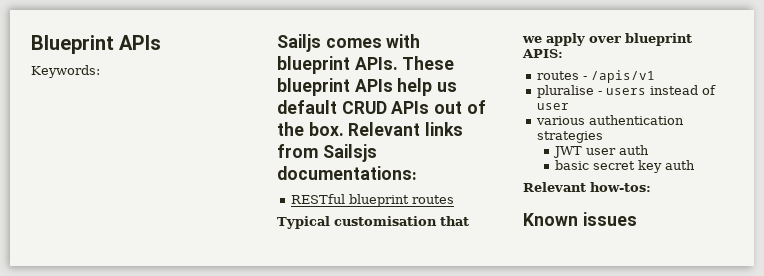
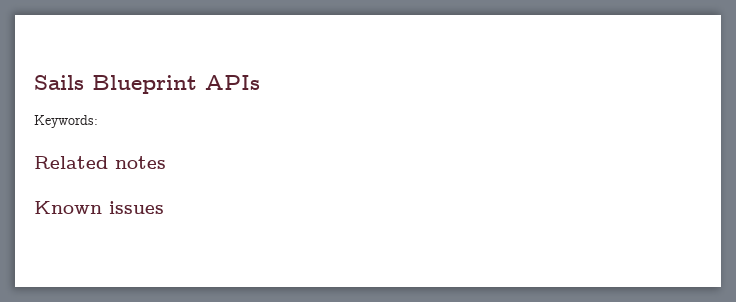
- Blueprint APIs
+ Sails Blueprint APIs
- Sailjs comes with blueprint APIs. These blueprint APIs help us default CRUD APIs out of the box. Relevant links from Sailsjs documentations:
- RESTful blueprint routes
- Typical customisation that we apply over blueprint APIS:
- routes - /apis/v1
- pluralise - users instead of user
- various authentication strategies
- JWT user auth
- basic secret key auth
- Relevant how-tos:
+ Related notes

